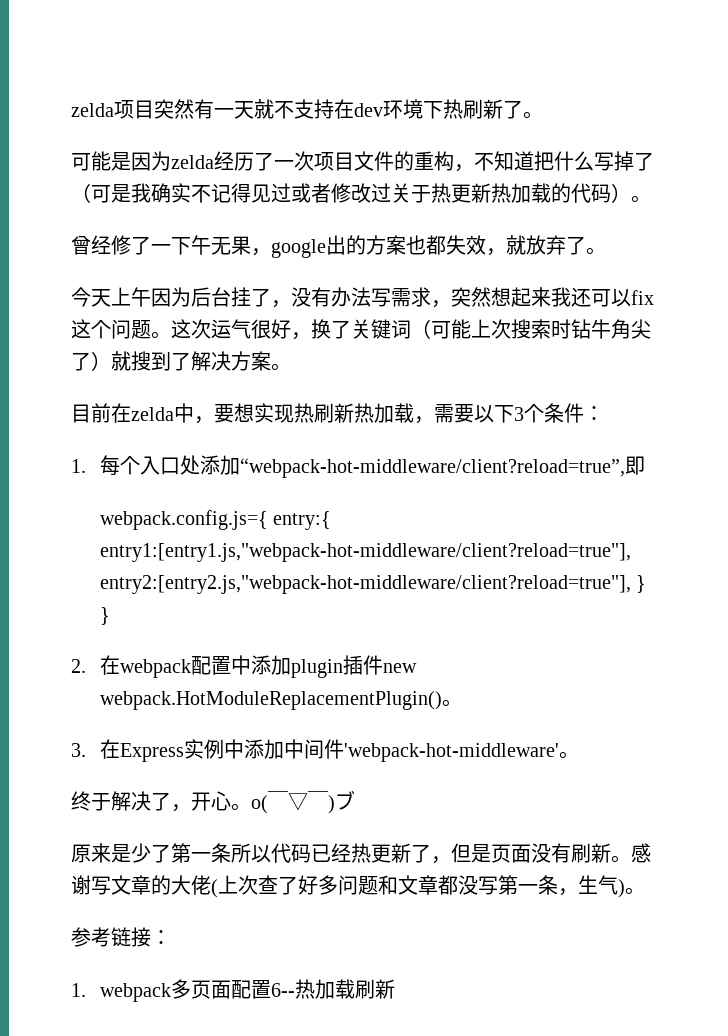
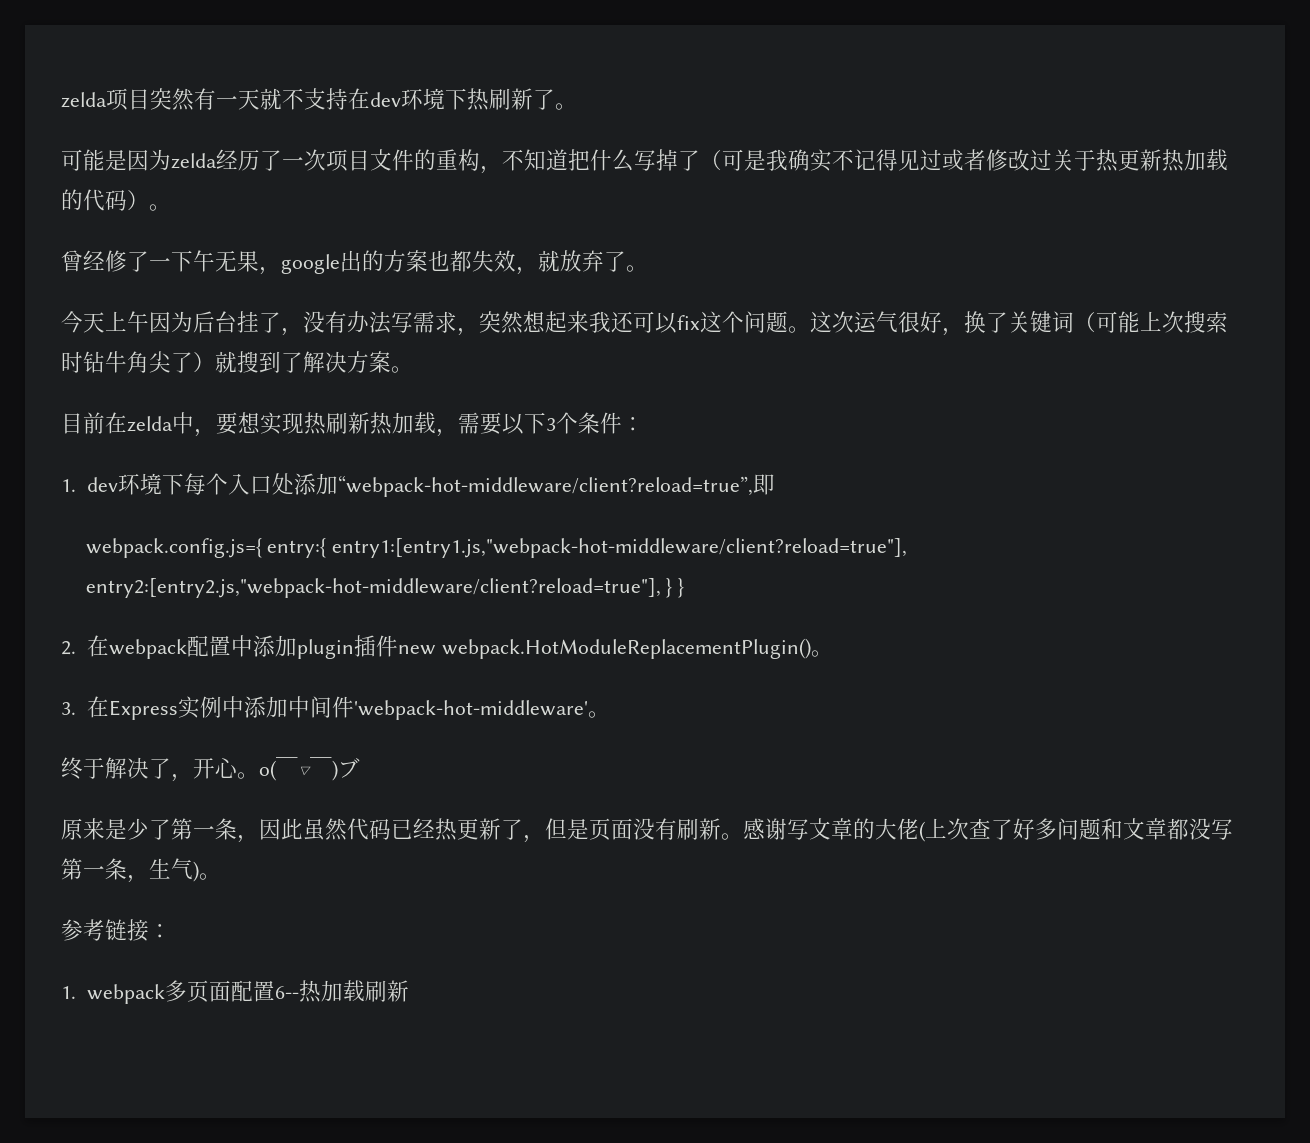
- 1.每个入口处添加“webpack-hot-middleware/client?reload=true”,即
+ 1. dev环境下每个入口处添加“webpack-hot-middleware/client?reload=true”,即
- 原来是少了第一条所以代码已经热更新了，但是页面没有刷新。
+ 原来是少了第一条，因此虽然代码已经热更新了，但是页面没有刷新。

